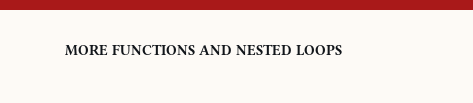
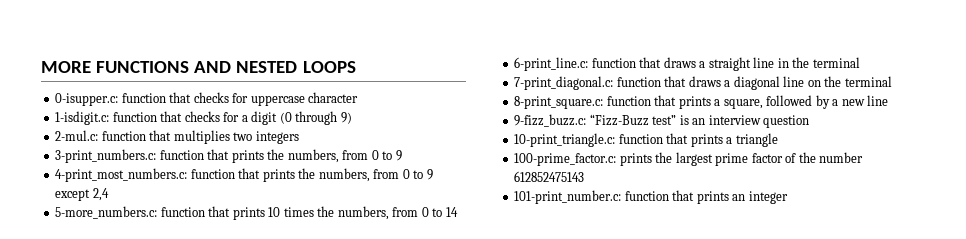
+ 0-isupper.c: function that checks for uppercase character
+ 1-isdigit.c: function that checks for a digit (0 through 9)
+ 2-mul.c: function that multiplies two integers
+ 3-print_numbers.c: function that prints the numbers, from 0 to 9
+ 4-print_most_numbers.c: function that prints the numbers, from 0 to 9 except 2,4
+ 5-more_numbers.c: function that prints 10 times the numbers, from 0 to 14
+ 6-print_line.c: function that draws a straight line in the terminal
+ 7-print_diagonal.c: function that draws a diagonal line on the terminal
+ 8-print_square.c: function that prints a square, followed by a new line
+ 9-fizz_buzz.c: “Fizz-Buzz test” is an interview question
+ 10-print_triangle.c: function that prints a triangle
+ 100-prime_factor.c: prints the largest prime factor of the number 612852475143
+ 101-print_number.c: function that prints an integer

